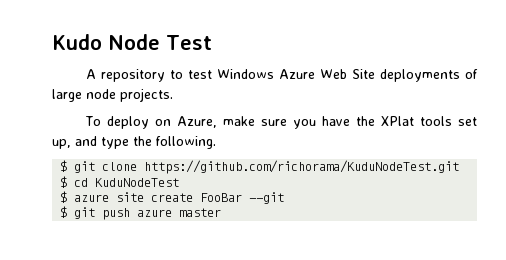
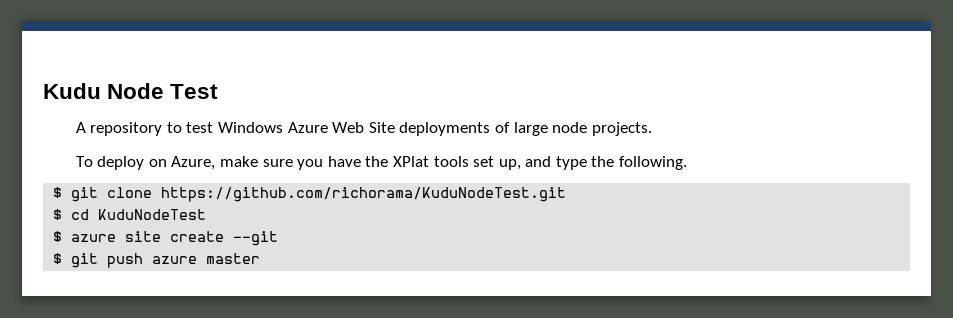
- Kudo Node Test
+ Kudu Node Test
- $ azure site create FooBar --git
+ $ azure site create --git

